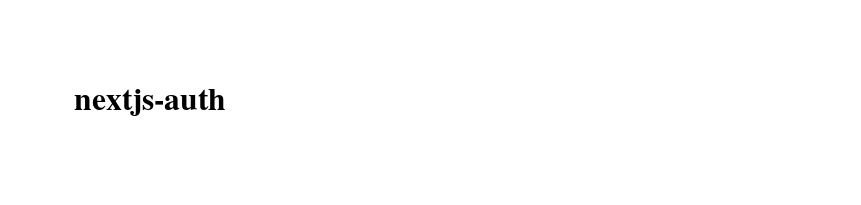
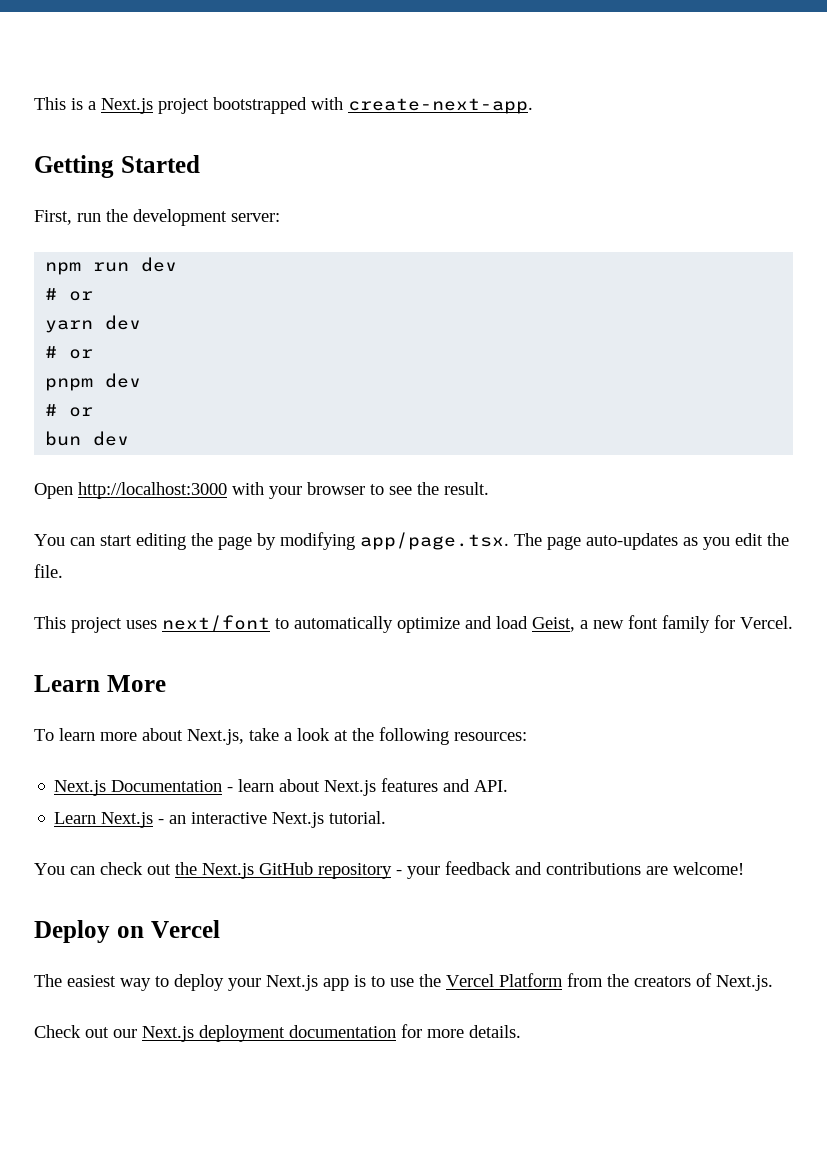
- nextjs-auth
+ This is a Next.js project bootstrapped with create-next-app.
+ Getting Started
+ First, run the development server:
+ npm run dev
+ # or
+ yarn dev
+ # or
+ pnpm dev
+ # or
+ bun dev
+ Open http://localhost:3000 with your browser to see the result.
+ You can start editing the page by modifying app/page.tsx. The page auto-updates as you edit the file.
+ This project uses next/font to automatically optimize and load Geist, a new font family for Vercel.
+ Learn More
+ To learn more about Next.js, take a look at the following resources:
+ Next.js Documentation - learn about Next.js features and API.
+ Learn Next.js - an interactive Next.js tutorial.
+ You can check out the Next.js GitHub repository - your feedback and contributions are welcome!
+ Deploy on Vercel
+ The easiest way to deploy your Next.js app is to use the Vercel Platform from the creators of Next.js.
+ Check out our Next.js deployment documentation for more details.

